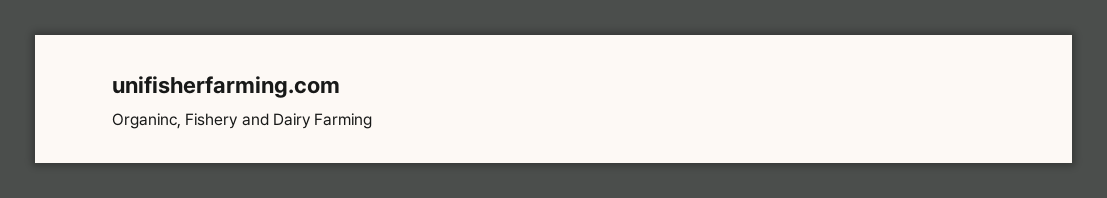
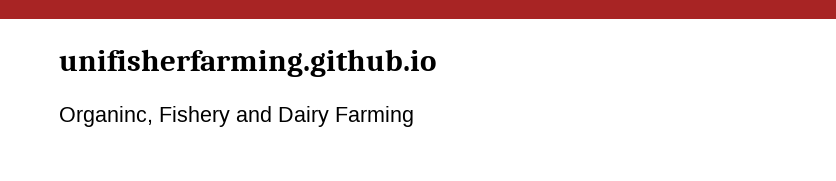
- unifisherfarming.com
+ unifisherfarming.github.io

